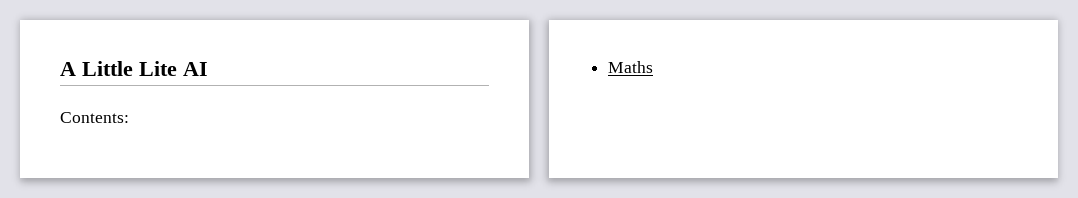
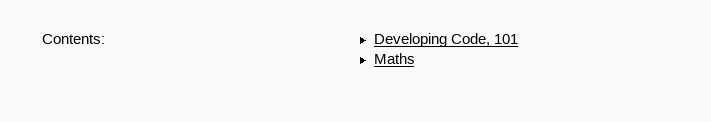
- A Little Lite AI
  Contents:
+ Developing Code, 101

